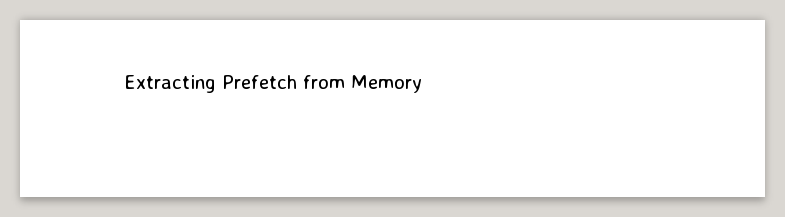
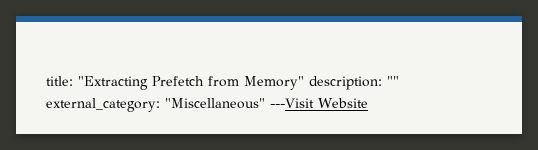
- Extracting Prefetch from Memory
+ title: "Extracting Prefetch from Memory" description: "" external_category: "Miscellaneous" ---Visit Website

